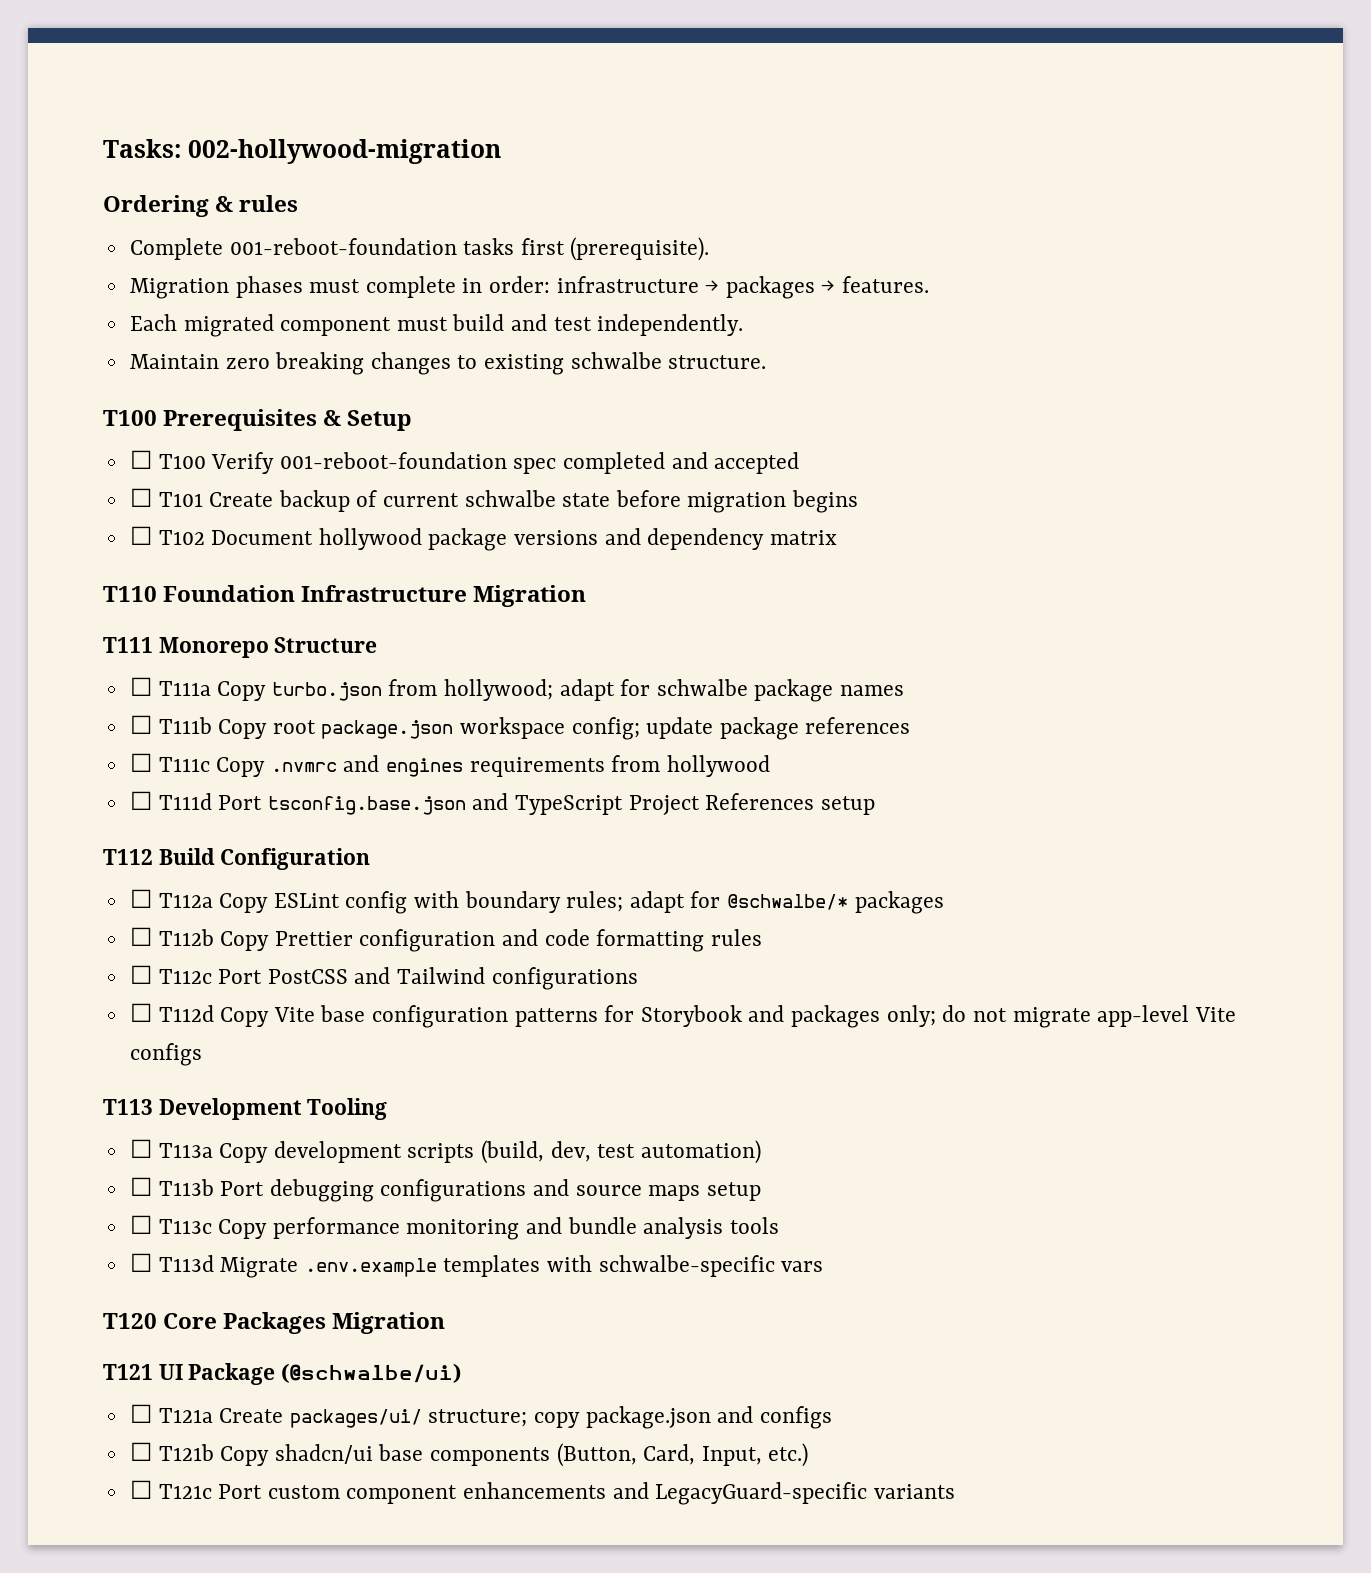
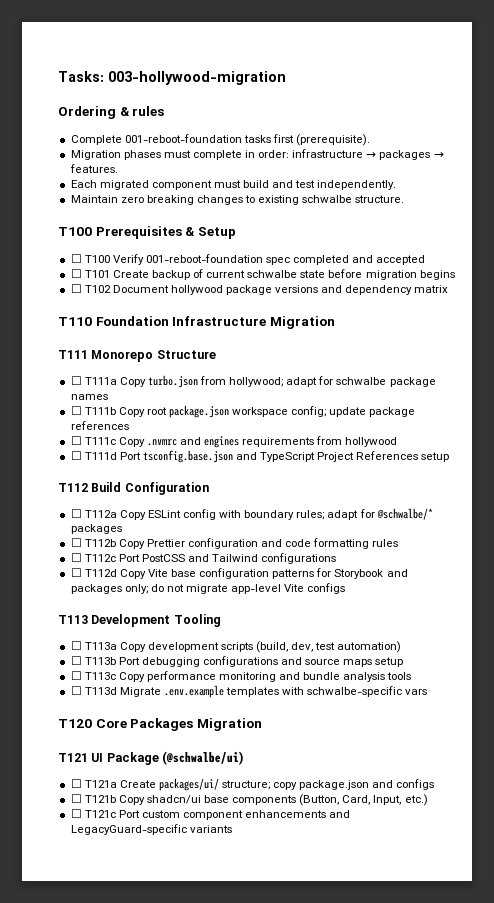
- Tasks: 002-hollywood-migration
+ Tasks: 003-hollywood-migration

